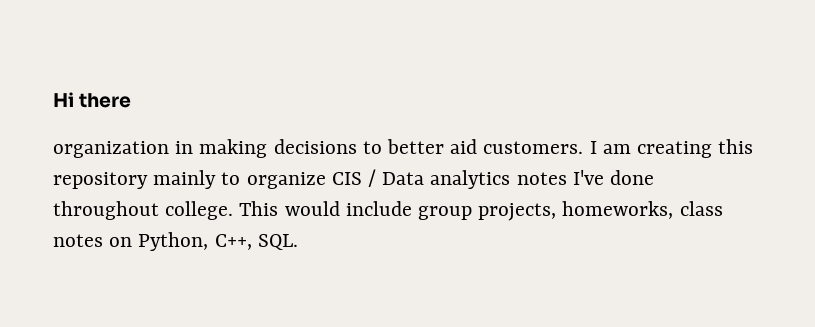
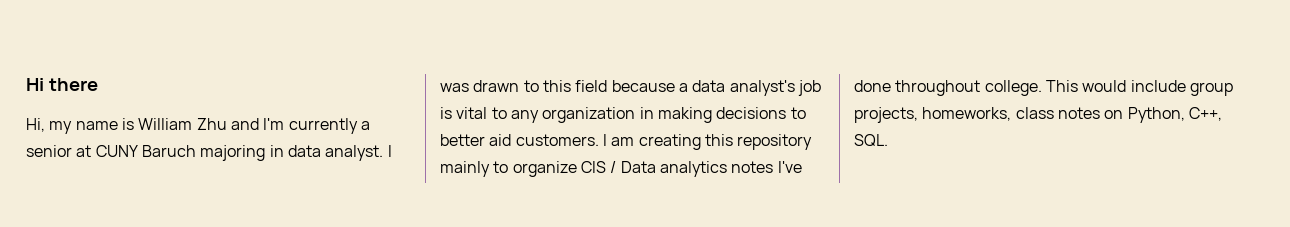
- organization in making decisions to better aid customers.
+ Hi, my name is William Zhu and I'm currently a senior at CUNY Baruch majoring in data analyst. I was drawn to this field because a data analyst's job is vital to any organization in making decisions to better aid customers.

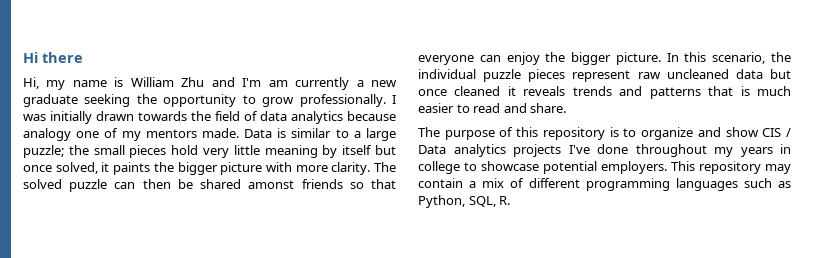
- Hi, my name is William Zhu and I'm currently a senior at CUNY Baruch majoring in data analyst. I was drawn to this field because a data analyst's job is vital to any organization in making decisions to better aid customers. I am creating this repository mainly to organize CIS / Data analytics notes I've done throughout college. This would include group projects, homeworks, class notes on Python, C++, SQL.
+ Hi, my name is William Zhu and I'm am currently a new graduate seeking the opportunity to grow professionally. I was initially drawn towards the field of data analytics because analogy one of my mentors made. Data is similar to a large puzzle; the small pieces hold very little meaning by itself but once solved, it paints the bigger picture with more clarity. The solved puzzle can then be shared amonst friends so that everyone can enjoy the bigger picture. In this scenario, the individual puzzle pieces represent raw uncleaned data but once cleaned it reveals trends and patterns that is much easier to read and share.
+ The purpose of this repository is to organize and show CIS / Data analytics projects I've done throughout my years in college to showcase potential employers. This repository may contain a mix of different programming languages such as Python, SQL, R.

